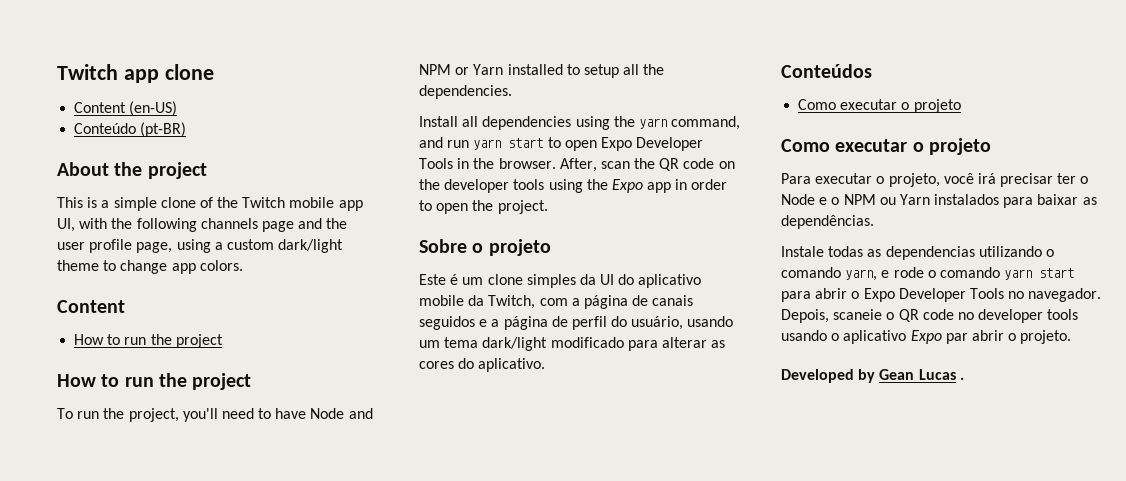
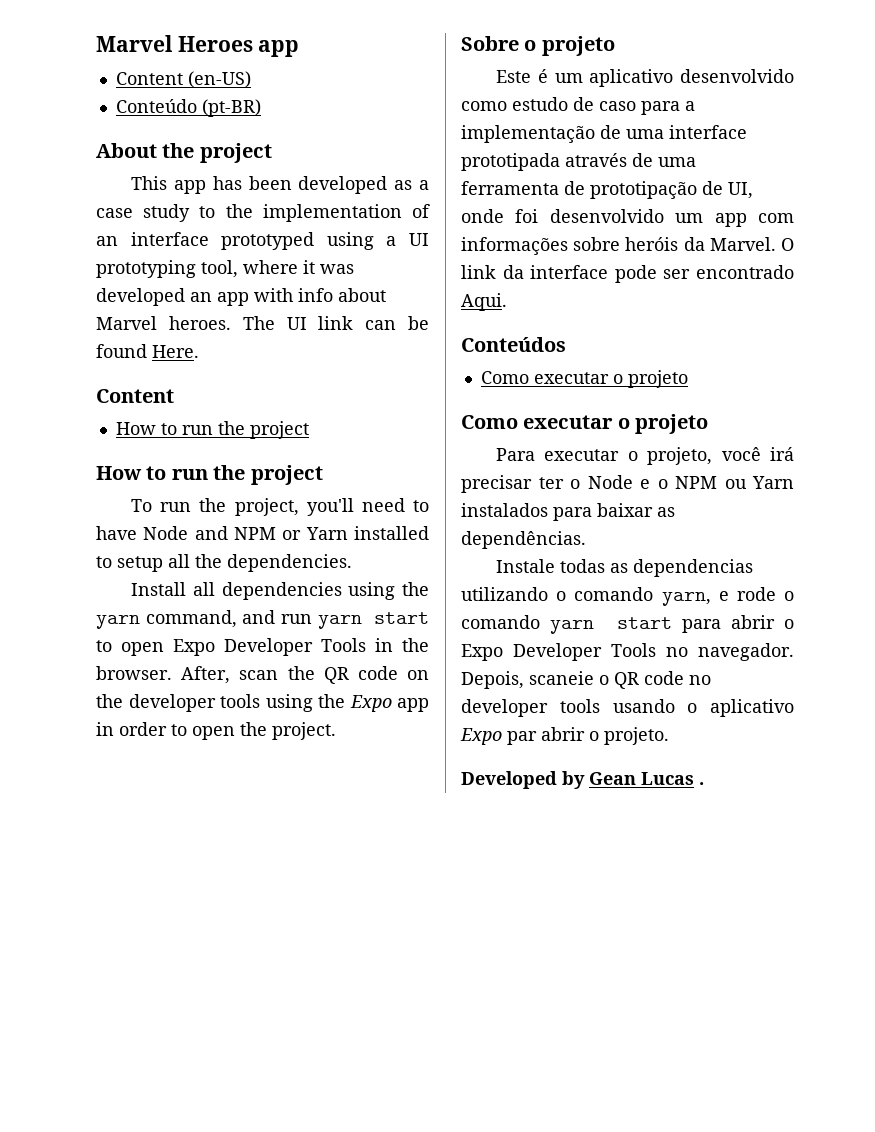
- Twitch app clone
+ Marvel Heroes app
- This is a simple clone of the Twitch mobile app UI, with the following channels page and the user profile page, using a custom dark/light theme to change app colors.
+ This app has been developed as a case study to the implementation of an interface prototyped using a UI prototyping tool, where it was developed an app with info about Marvel heroes. The UI link can be found Here.
- Este é um clone simples da UI do aplicativo mobile da Twitch, com a página de canais seguidos e a página de perfil do usuário, usando um tema dark/light modificado para alterar as cores do aplicativo.
+ Este é um aplicativo desenvolvido como estudo de caso para a implementação de uma interface prototipada através de uma ferramenta de prototipação de UI, onde foi desenvolvido um app com informações sobre heróis da Marvel. O link da interface pode ser encontrado Aqui.

